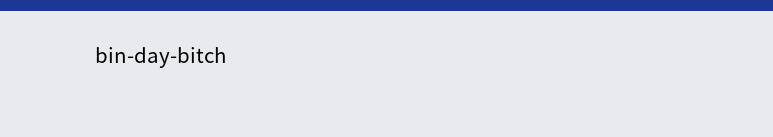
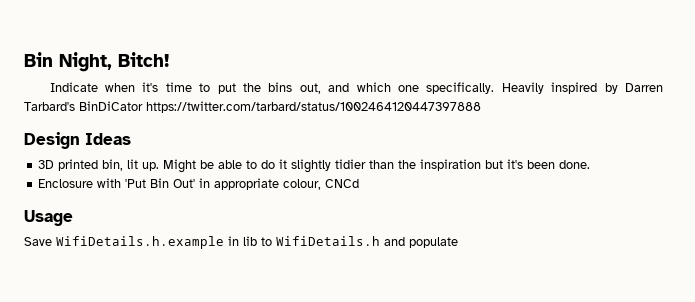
- bin-day-bitch
+ Bin Night, Bitch!
+ Indicate when it's time to put the bins out, and which one specifically. Heavily inspired by Darren Tarbard's BinDiCator https://twitter.com/tarbard/status/1002464120447397888
+ Design Ideas
+ 3D printed bin, lit up. Might be able to do it slightly tidier than the inspiration but it's been done.
+ Enclosure with 'Put Bin Out' in appropriate colour, CNCd
+ Usage
+ Save WifiDetails.h.example in lib to WifiDetails.h and populate

